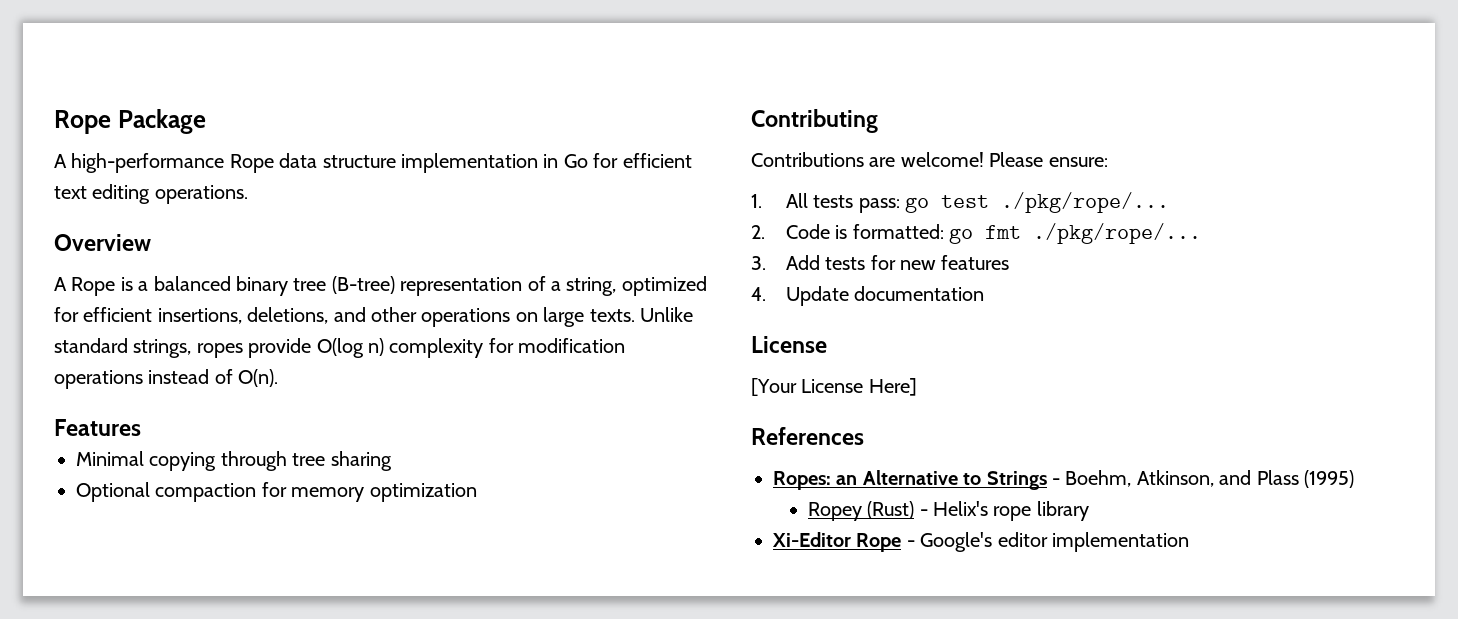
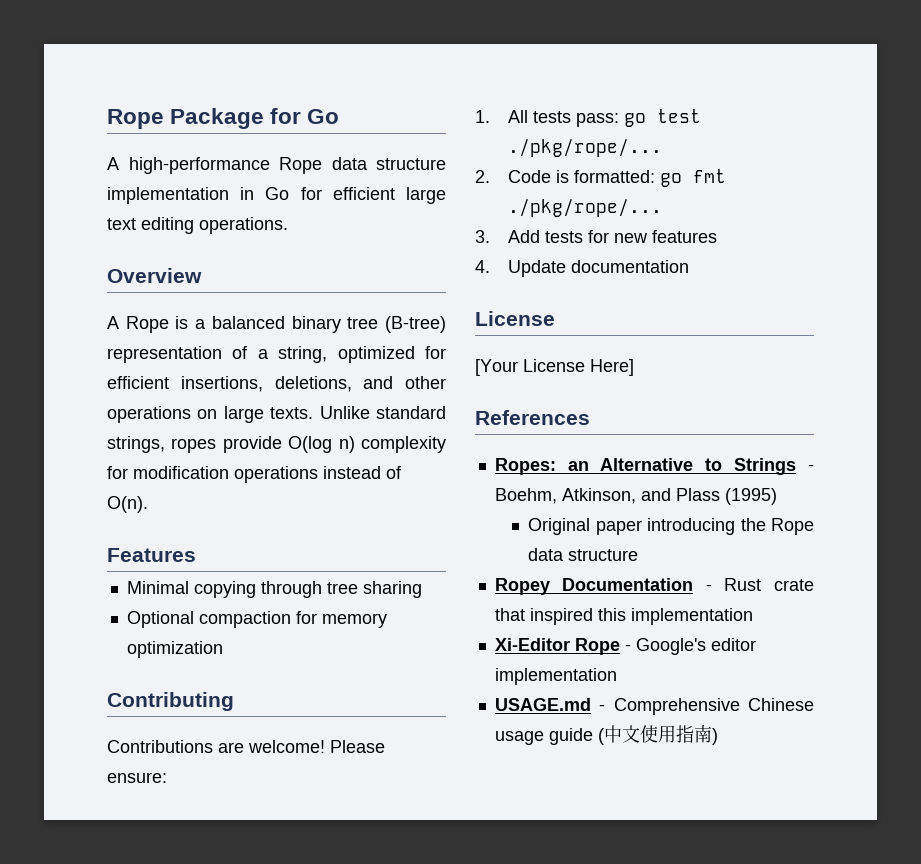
- Rope Package
+ Rope Package for Go
- A high-performance Rope data structure implementation in Go for efficient text editing operations.
+ A high-performance Rope data structure implementation in Go for efficient large text editing operations.
- Ropey (Rust) - Helix's rope library
+ Original paper introducing the Rope data structure
+ Ropey Documentation - Rust crate that inspired this implementation
+ USAGE.md - Comprehensive Chinese usage guide (中文使用指南)

